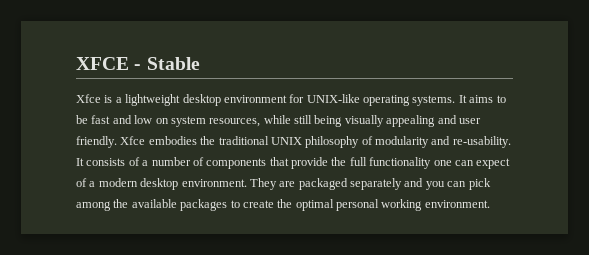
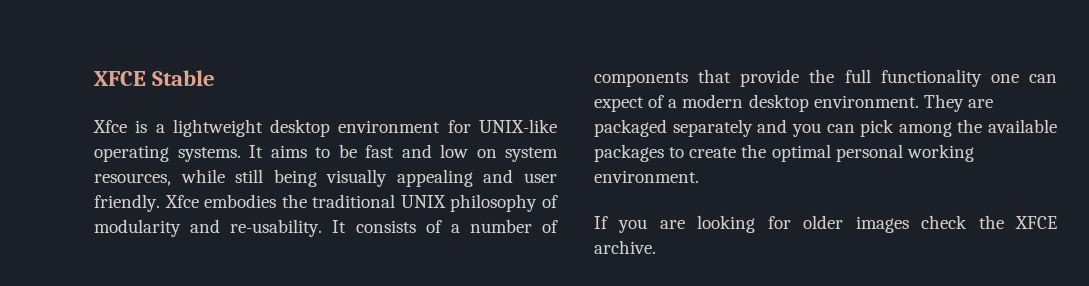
- XFCE - Stable
+ XFCE Stable
+ If you are looking for older images check the XFCE archive.

